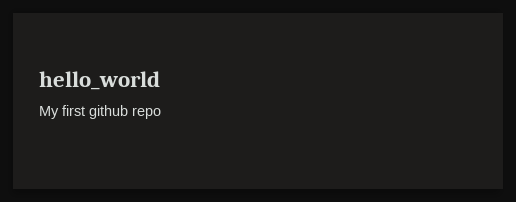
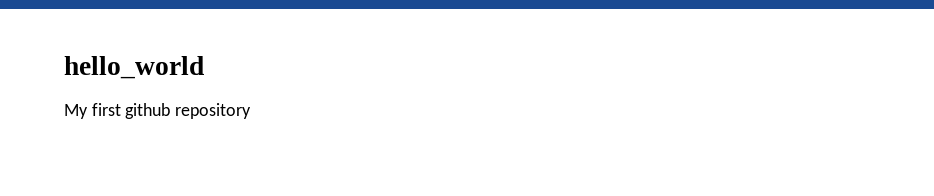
- My first github repo
+ My first github repository

